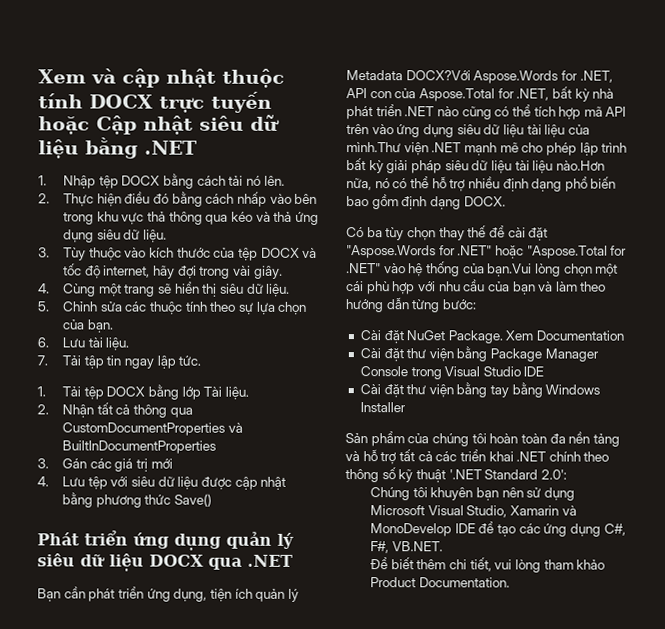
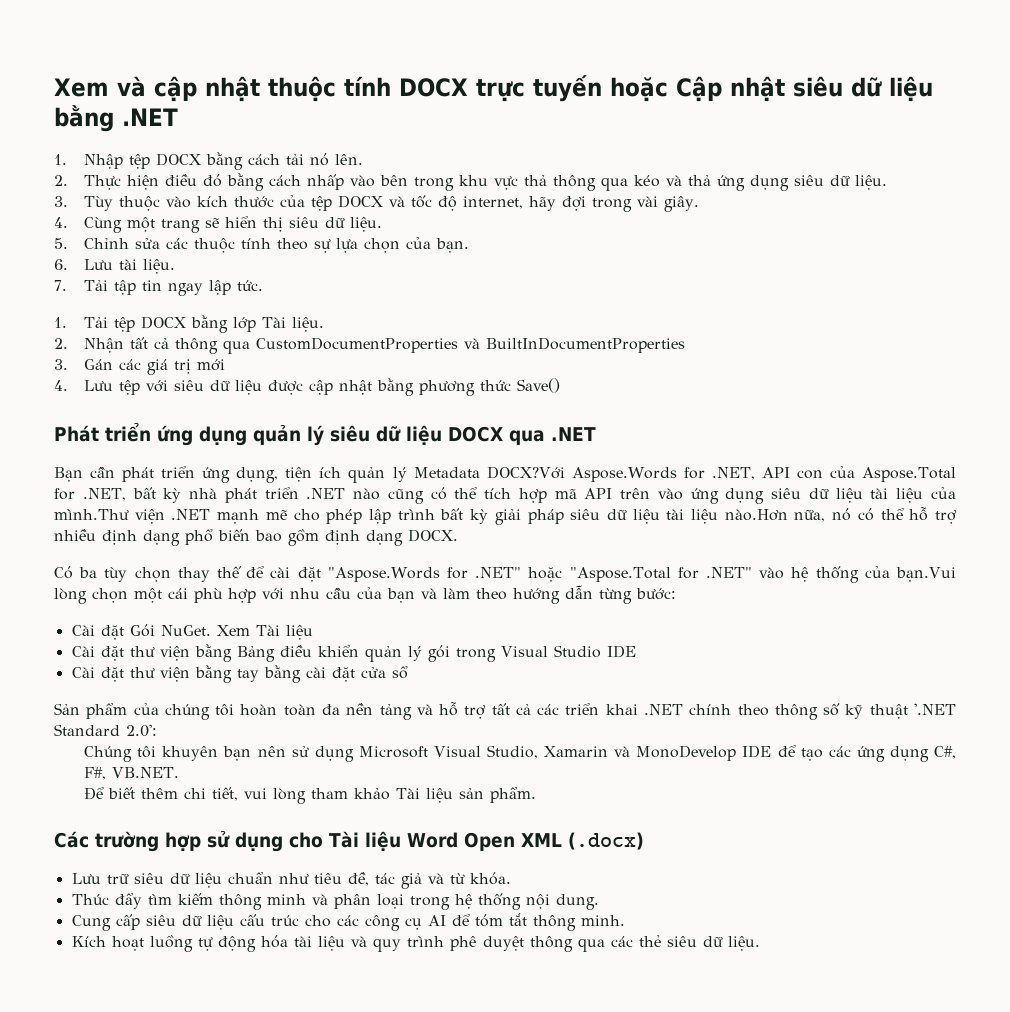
- Cài đặt NuGet Package. Xem Documentation
- Cài đặt thư viện bằng Package Manager Console trong Visual Studio IDE
+ Cài đặt Gói NuGet. Xem Tài liệu
+ Cài đặt thư viện bằng Bảng điều khiển quản lý gói trong Visual Studio IDE
- Cài đặt thư viện bằng tay bằng Windows Installer
+ Cài đặt thư viện bằng tay bằng cài đặt cửa sổ
- Để biết thêm chi tiết, vui lòng tham khảo Product Documentation.
+ Để biết thêm chi tiết, vui lòng tham khảo Tài liệu sản phẩm.
+ Các trường hợp sử dụng cho Tài liệu Word Open XML (.docx)
+ Lưu trữ siêu dữ liệu chuẩn như tiêu đề, tác giả và từ khóa.
+ Thúc đẩy tìm kiếm thông minh và phân loại trong hệ thống nội dung.
+ Cung cấp siêu dữ liệu cấu trúc cho các công cụ AI để tóm tắt thông minh.
+ Kích hoạt luồng tự động hóa tài liệu và quy trình phê duyệt thông qua các thẻ siêu dữ liệu.

